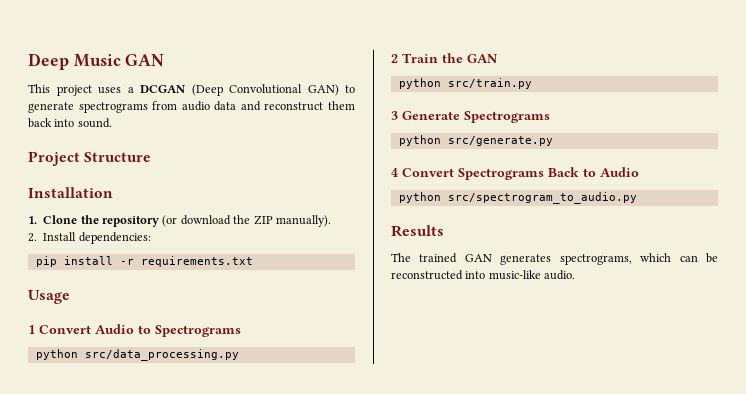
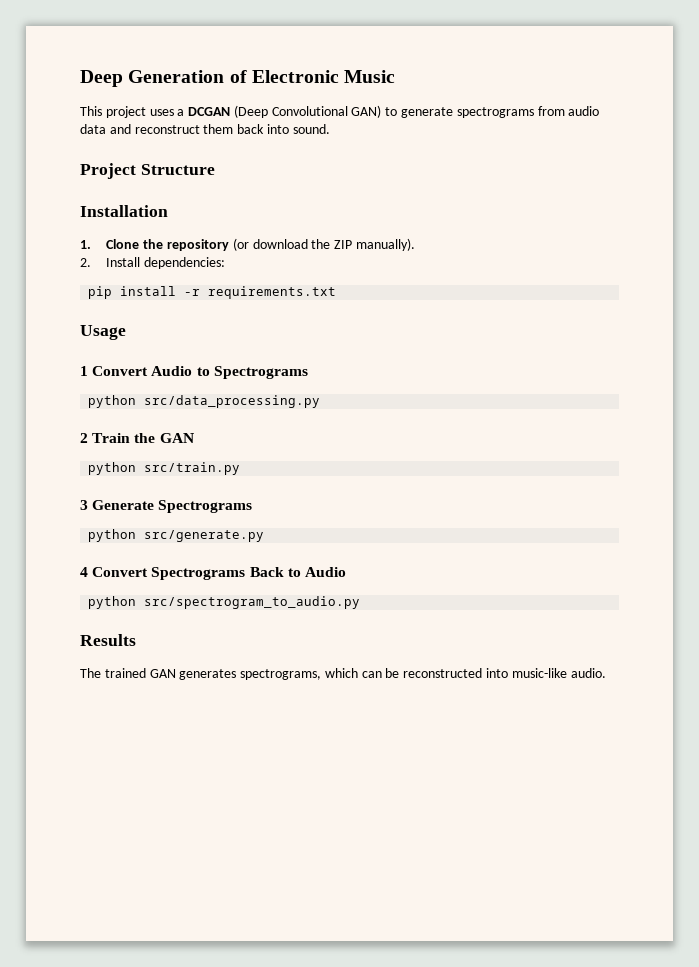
- Deep Music GAN
+ Deep Generation of Electronic Music

